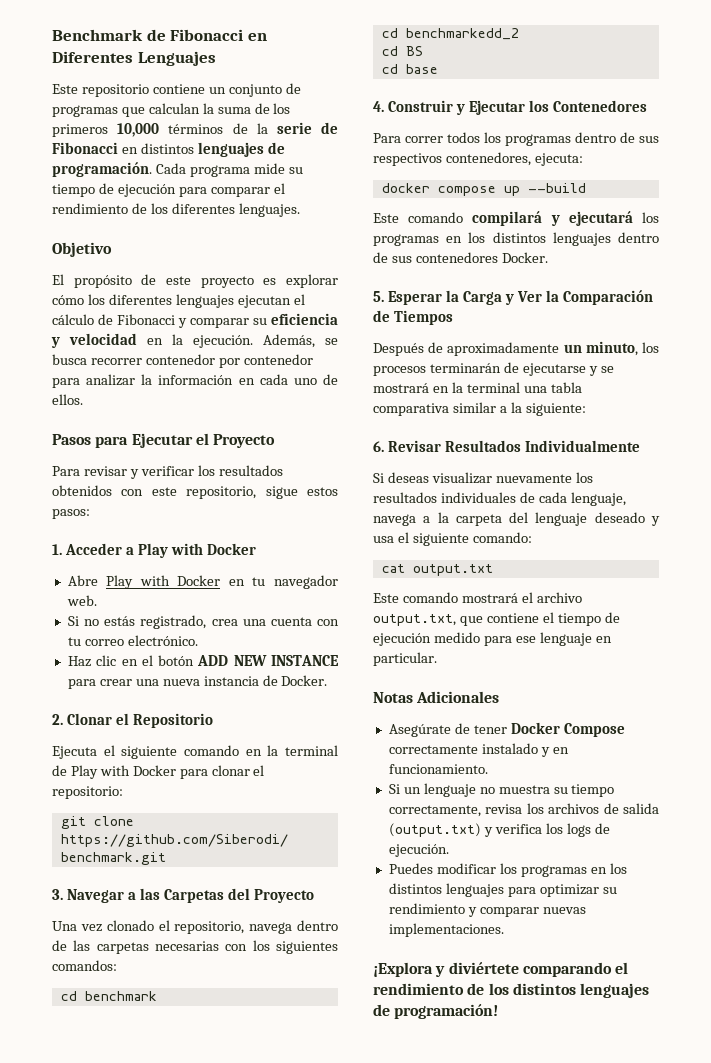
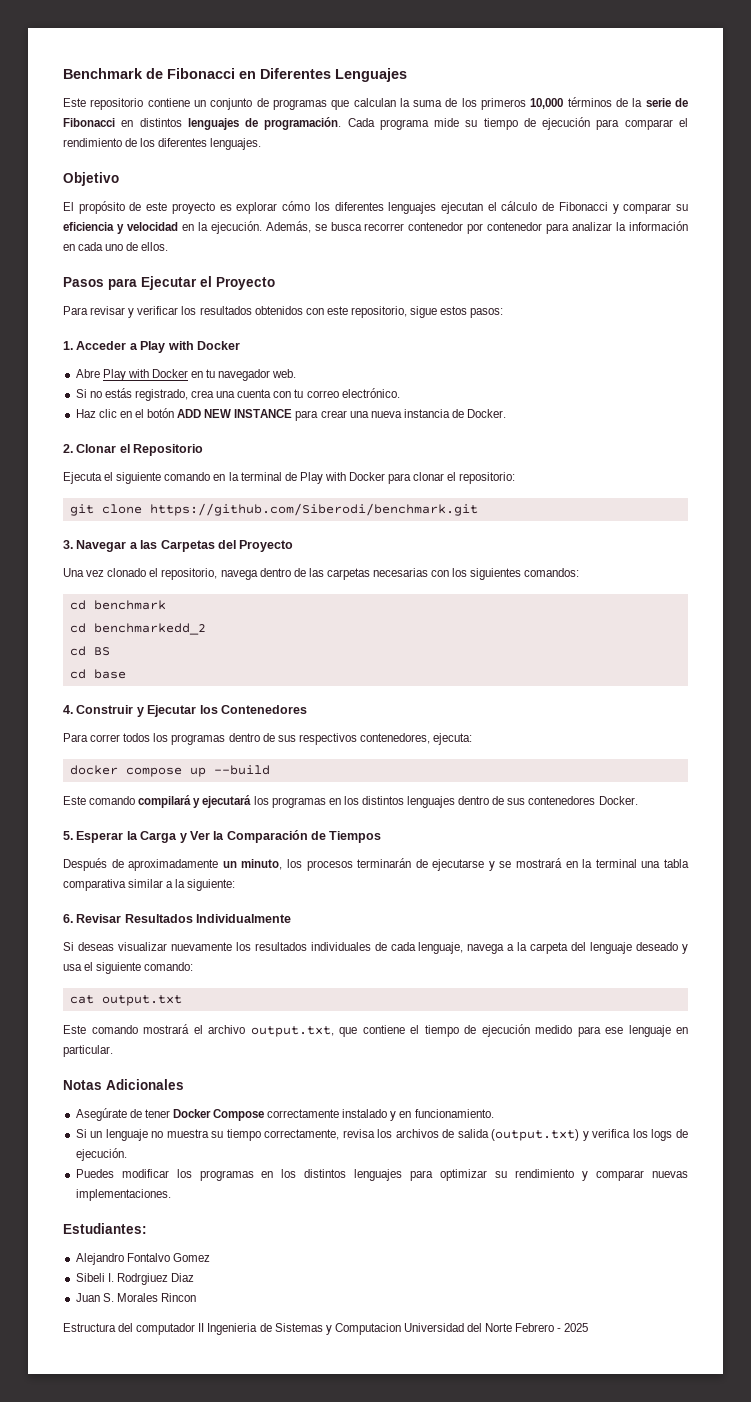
- ¡Explora y diviértete comparando el rendimiento de los distintos lenguajes de programación!
+ Estudiantes:
+ Alejandro Fontalvo Gomez
+ Sibeli I. Rodrgiuez Diaz
+ Juan S. Morales Rincon
+ Estructura del computador II Ingenieria de Sistemas y Computacion Universidad del Norte Febrero - 2025

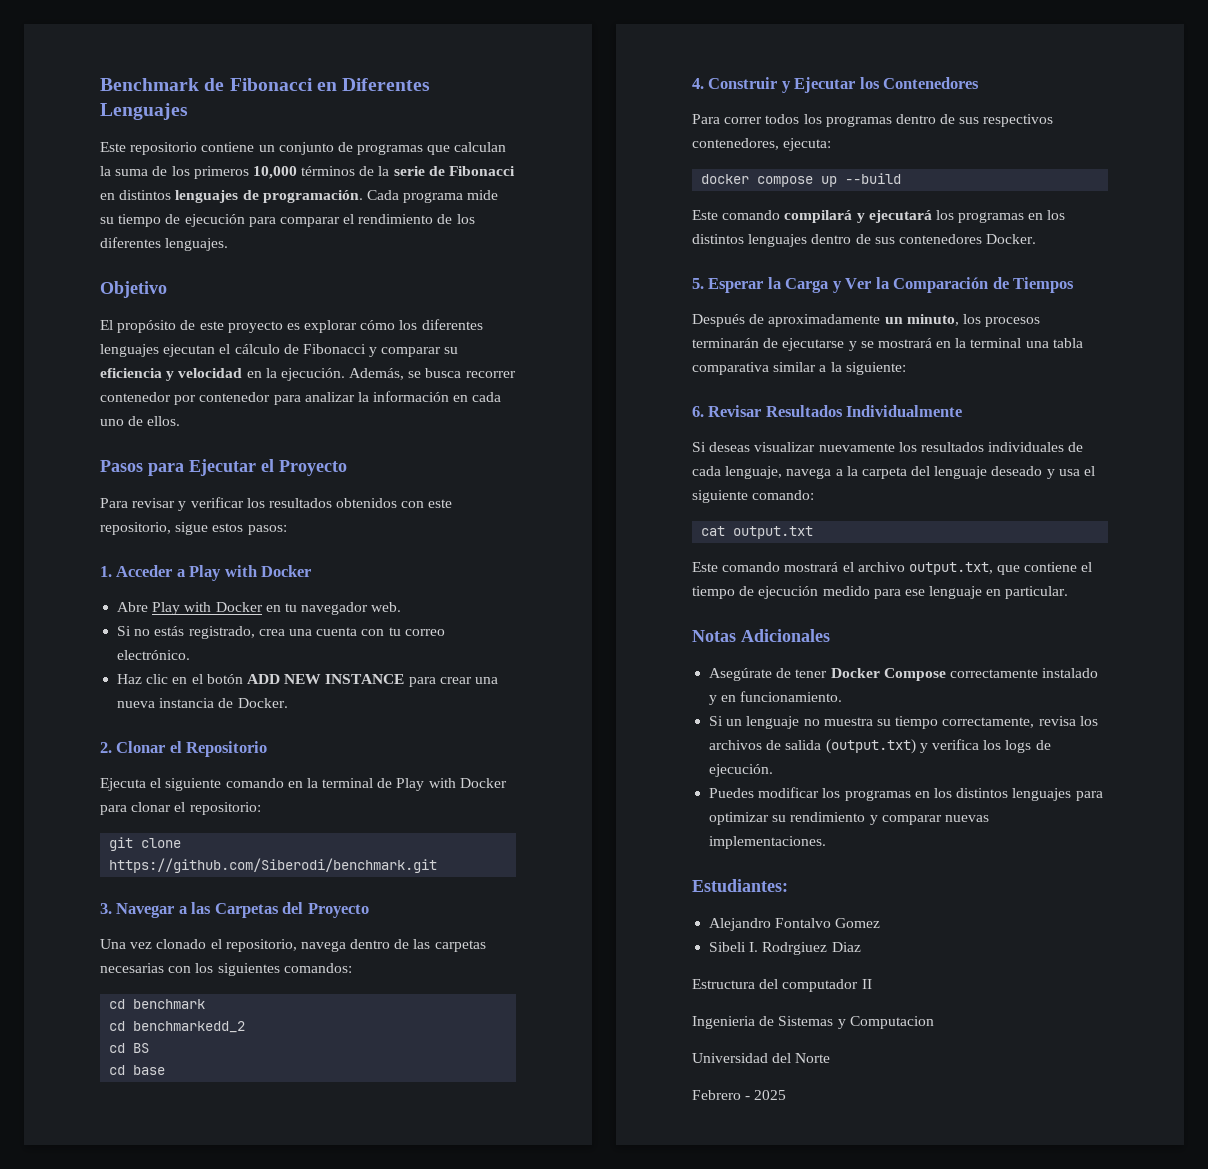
- Juan S. Morales Rincon
- Estructura del computador II Ingenieria de Sistemas y Computacion Universidad del Norte Febrero - 2025
+ Estructura del computador II
+ Ingenieria de Sistemas y Computacion
+ Universidad del Norte
+ Febrero - 2025

